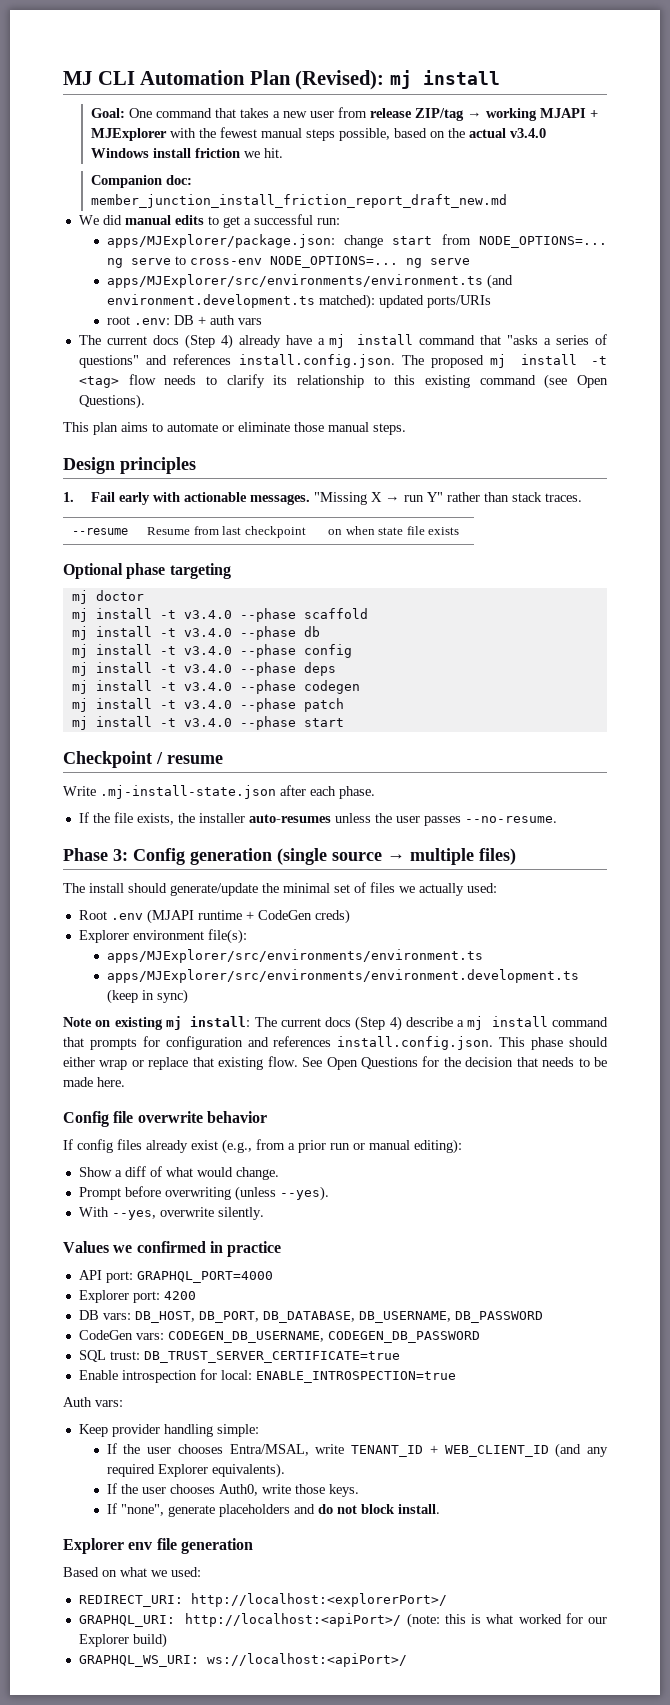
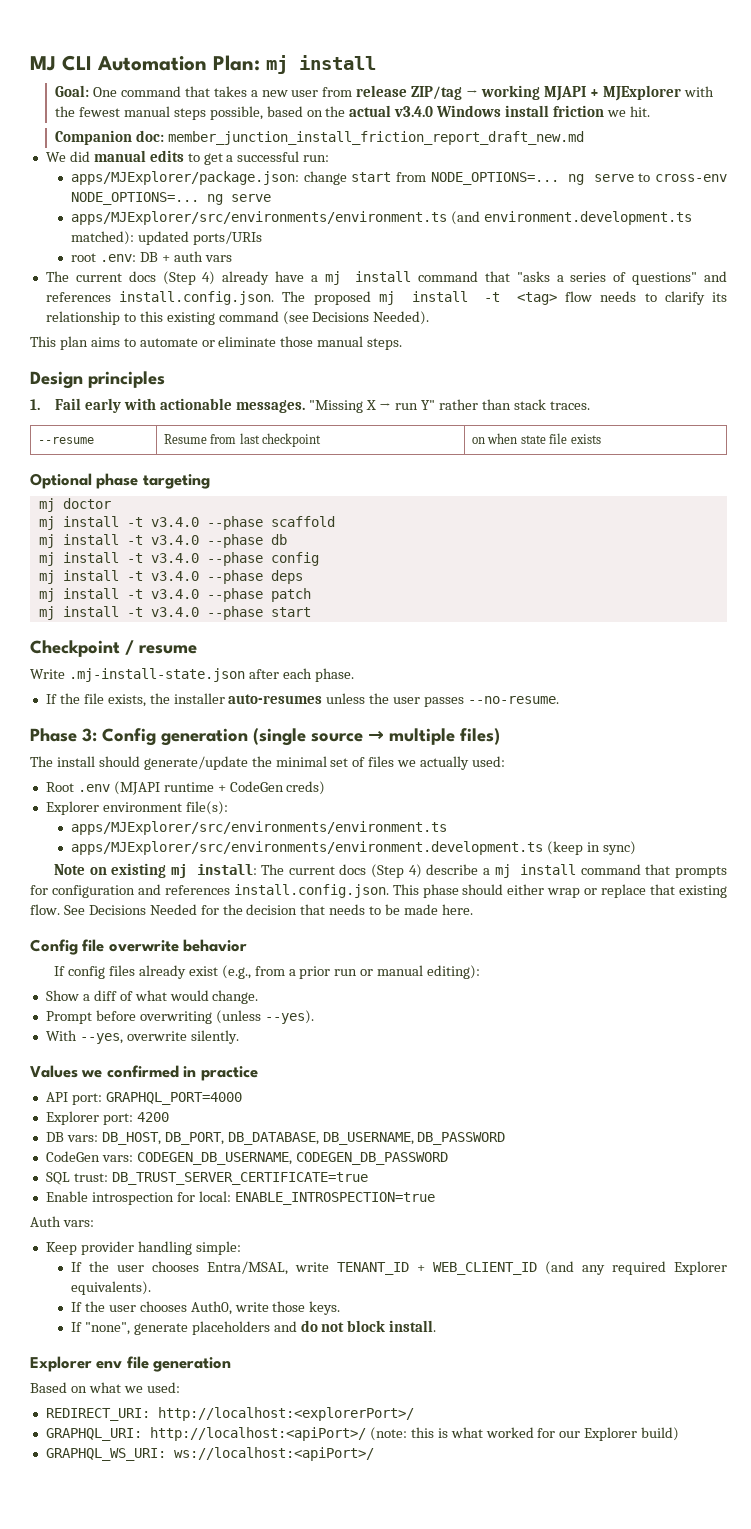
- MJ CLI Automation Plan (Revised): mj install
+ MJ CLI Automation Plan: mj install
- The current docs (Step 4) already have a mj install command that "asks a series of questions" and references install.config.json. The proposed mj install -t <tag> flow needs to clarify its relationship to this existing command (see Open Questions).
+ The current docs (Step 4) already have a mj install command that "asks a series of questions" and references install.config.json. The proposed mj install -t <tag> flow needs to clarify its relationship to this existing command (see Decisions Needed).
- mj install -t v3.4.0 --phase codegen
- See Open Questions for the decision that needs to be made here.
+ See Decisions Needed for the decision that needs to be made here.

